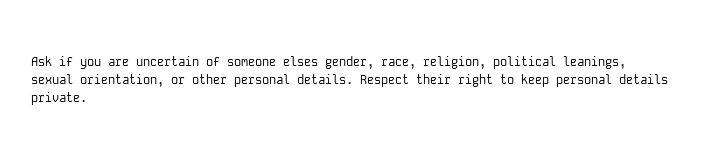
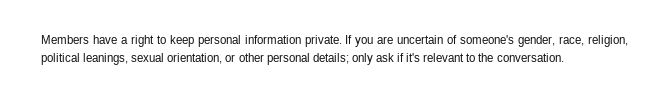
- Ask if you are uncertain of someone elses gender, race, religion, political leanings, sexual orientation, or other personal details. Respect their right to keep personal details private.
+ Members have a right to keep personal information private. If you are uncertain of someone's gender, race, religion, political leanings, sexual orientation, or other personal details; only ask if it's relevant to the conversation.

